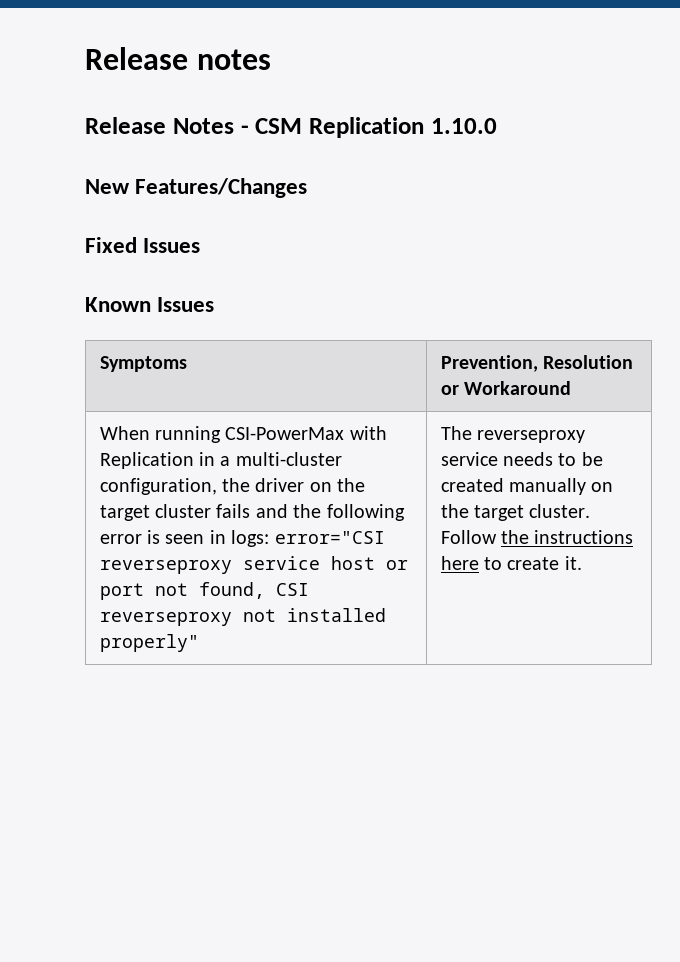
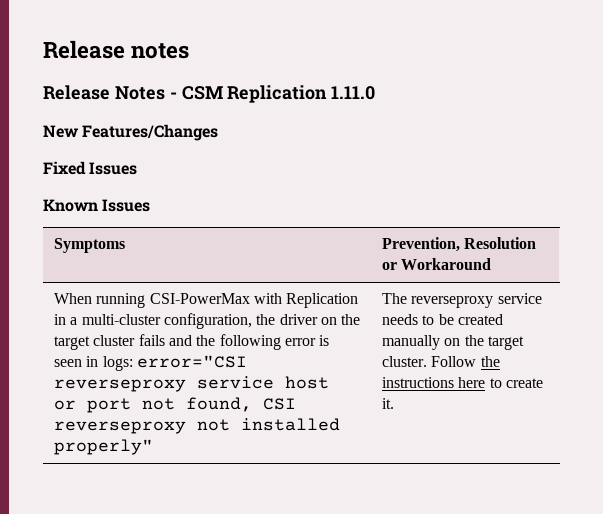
- Release Notes - CSM Replication 1.10.0
+ Release Notes - CSM Replication 1.11.0

